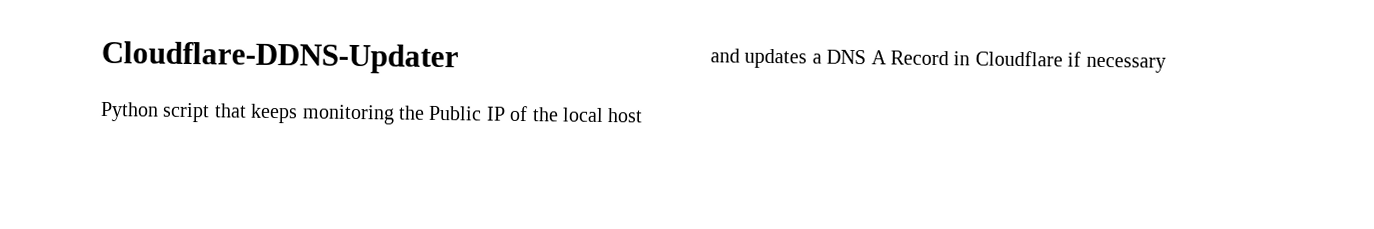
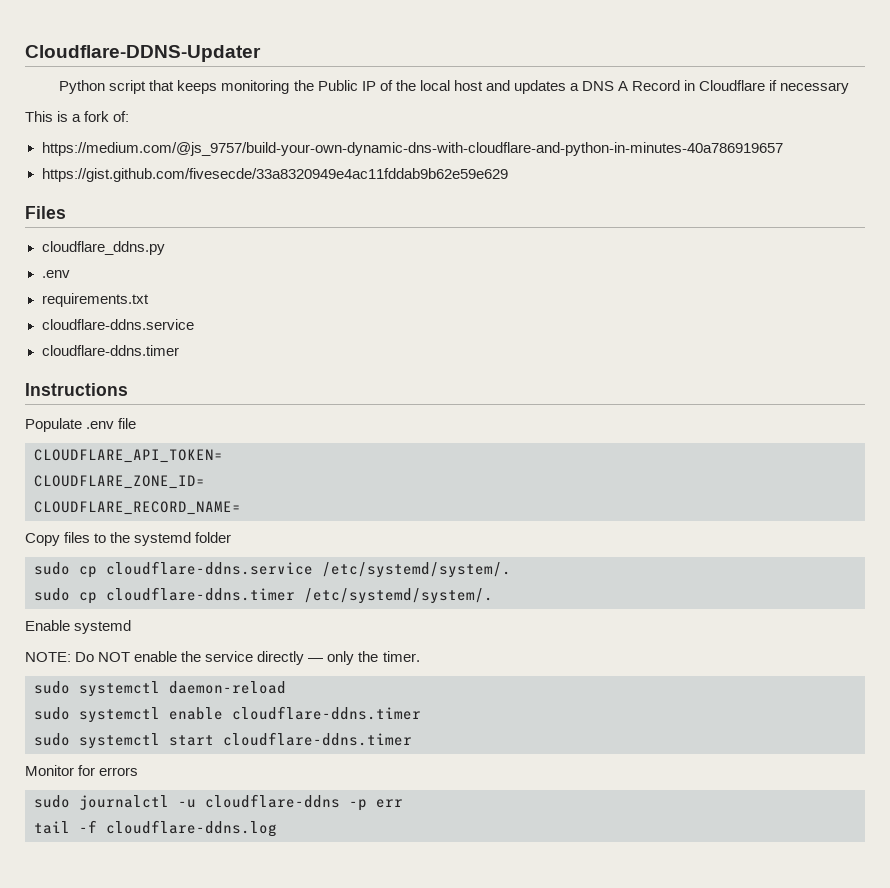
+ This is a fork of:
+ https://medium.com/@js_9757/build-your-own-dynamic-dns-with-cloudflare-and-python-in-minutes-40a786919657
+ https://gist.github.com/fivesecde/33a8320949e4ac11fddab9b62e59e629
+ Files
+ cloudflare_ddns.py
+ .env
+ requirements.txt
+ cloudflare-ddns.service
+ cloudflare-ddns.timer
+ Instructions
+ Populate .env file
+ CLOUDFLARE_API_TOKEN=
+ CLOUDFLARE_ZONE_ID=
+ CLOUDFLARE_RECORD_NAME=
+ Copy files to the systemd folder
+ sudo cp cloudflare-ddns.service /etc/systemd/system/.
+ sudo cp cloudflare-ddns.timer /etc/systemd/system/.
+ Enable systemd
+ NOTE: Do NOT enable the service directly — only the timer.
+ sudo systemctl daemon-reload
+ sudo systemctl enable cloudflare-ddns.timer
+ sudo systemctl start cloudflare-ddns.timer
+ Monitor for errors
+ sudo journalctl -u cloudflare-ddns -p err
+ tail -f cloudflare-ddns.log

